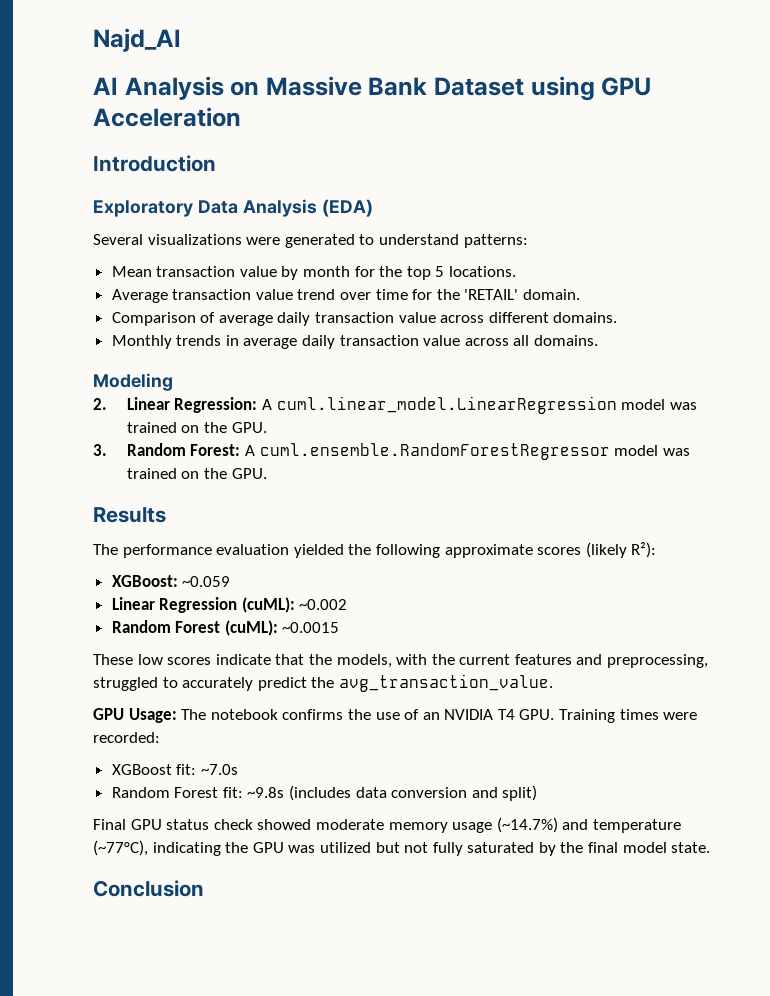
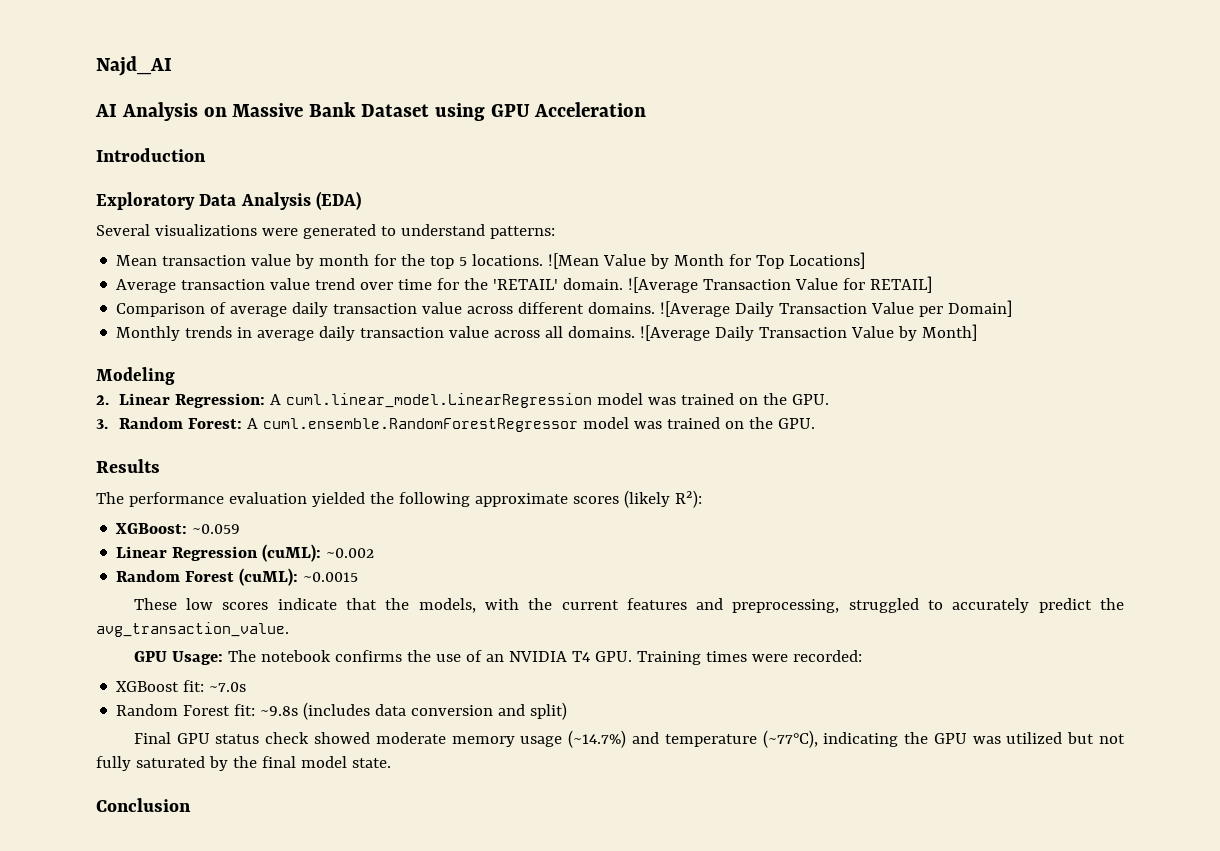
+ ![Mean Value by Month for Top Locations]
+ ![Average Transaction Value for RETAIL]
+ ![Average Daily Transaction Value per Domain]
+ ![Average Daily Transaction Value by Month]

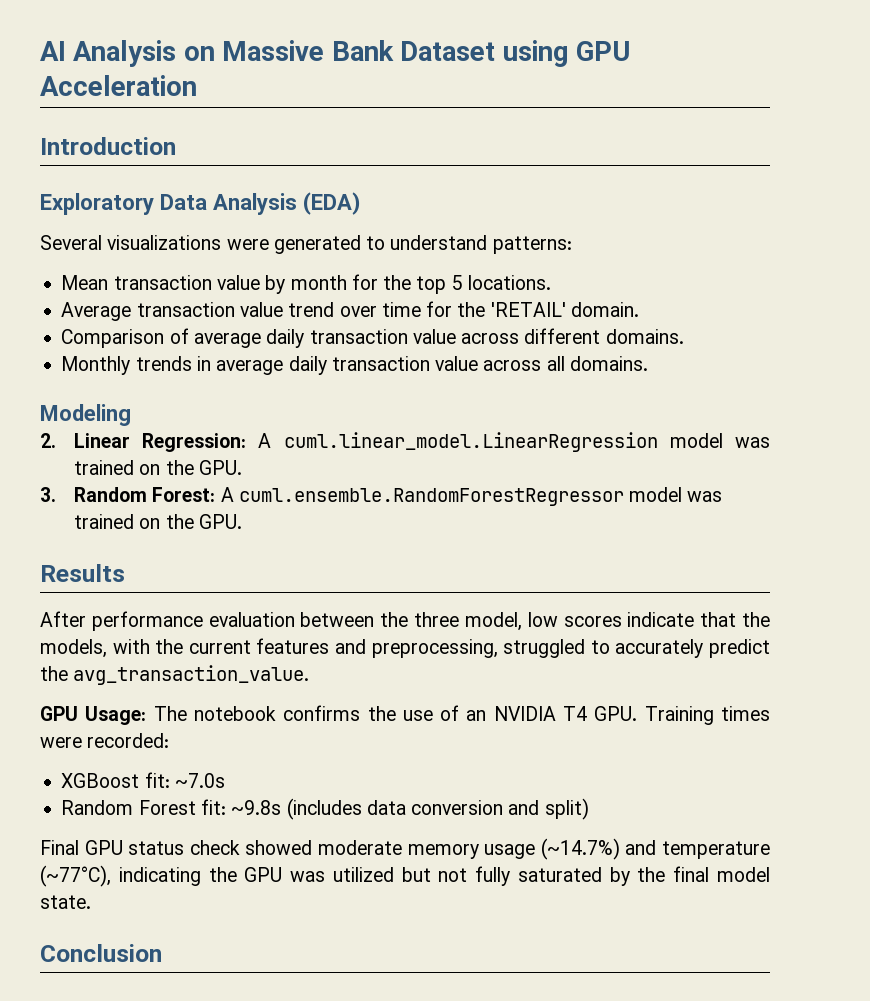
- Najd_AI
- ![Mean Value by Month for Top Locations]
- ![Average Transaction Value for RETAIL]
- ![Average Daily Transaction Value per Domain]
- ![Average Daily Transaction Value by Month]
- The performance evaluation yielded the following approximate scores (likely R²):
- XGBoost: ~0.059
- Linear Regression (cuML): ~0.002
- Random Forest (cuML): ~0.0015
- These low scores indicate that the models, with the current features and preprocessing, struggled to accurately predict the avg_transaction_value.
+ After performance evaluation between the three model, low scores indicate that the models, with the current features and preprocessing, struggled to accurately predict the avg_transaction_value.

